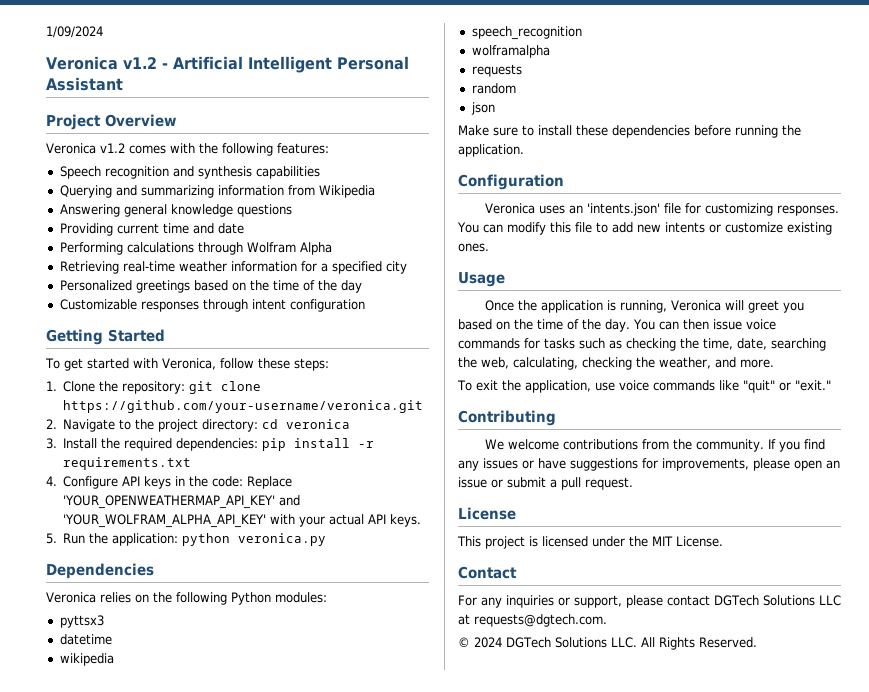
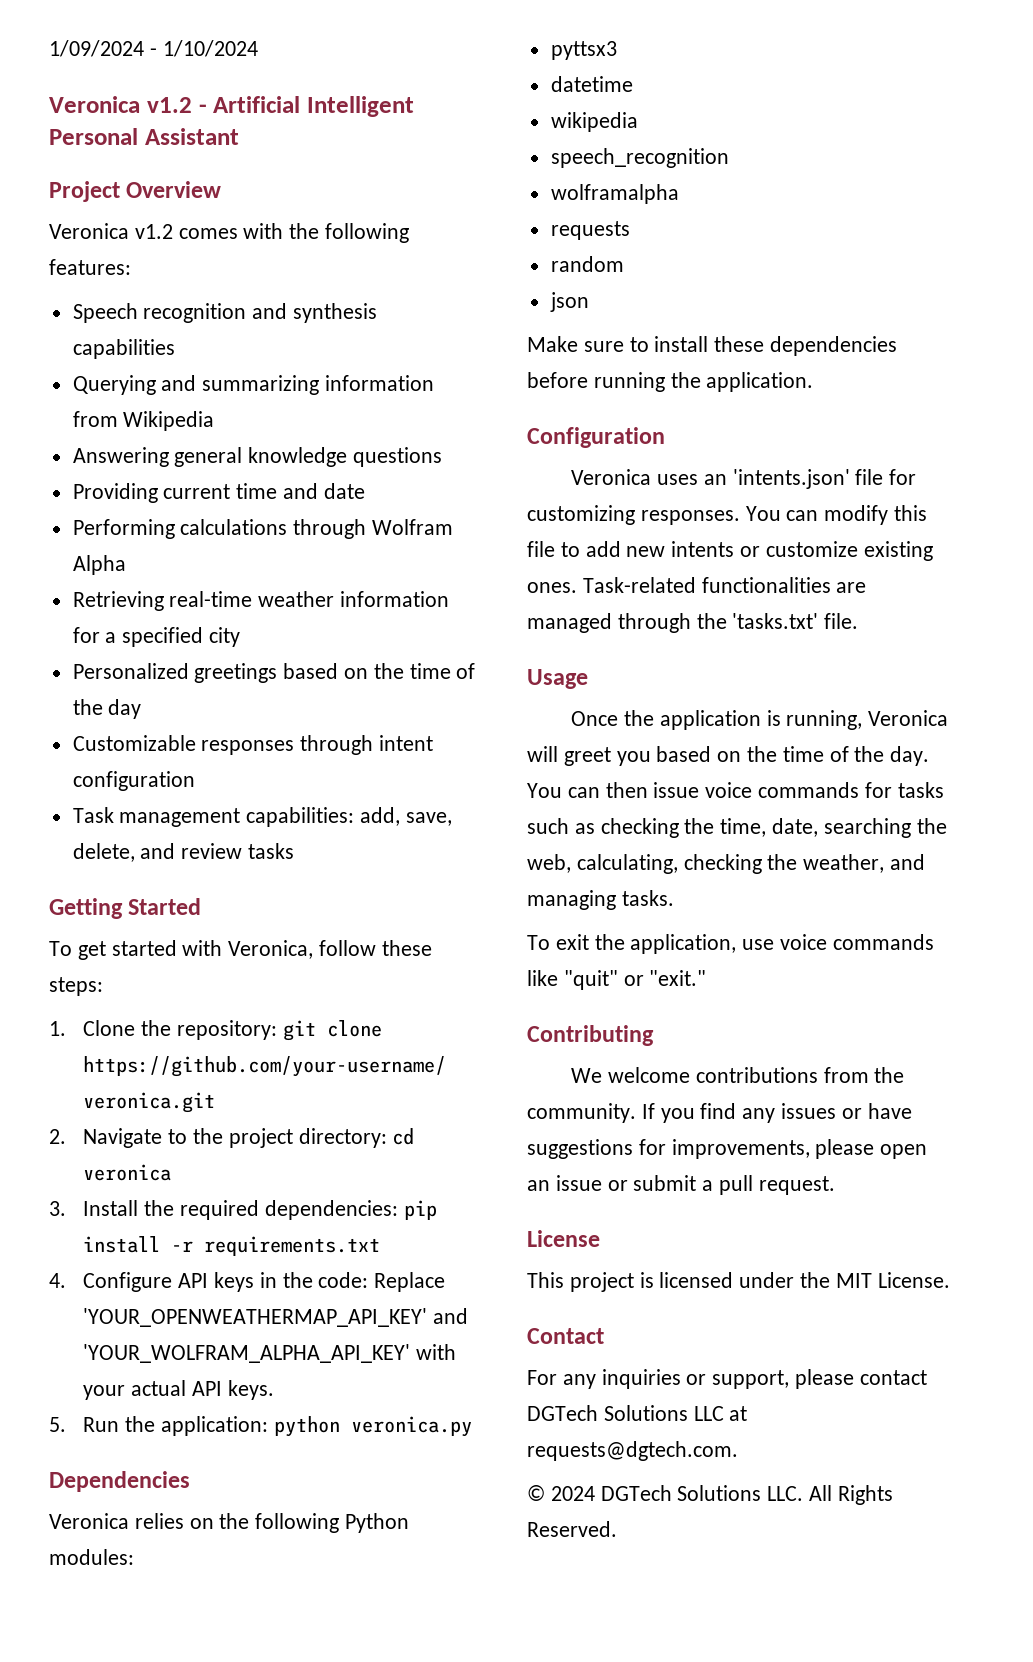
- 1/09/2024
+ 1/09/2024 - 1/10/2024
+ Task management capabilities: add, save, delete, and review tasks
+ Task-related functionalities are managed through the 'tasks.txt' file.
- You can then issue voice commands for tasks such as checking the time, date, searching the web, calculating, checking the weather, and more.
+ You can then issue voice commands for tasks such as checking the time, date, searching the web, calculating, checking the weather, and managing tasks.

